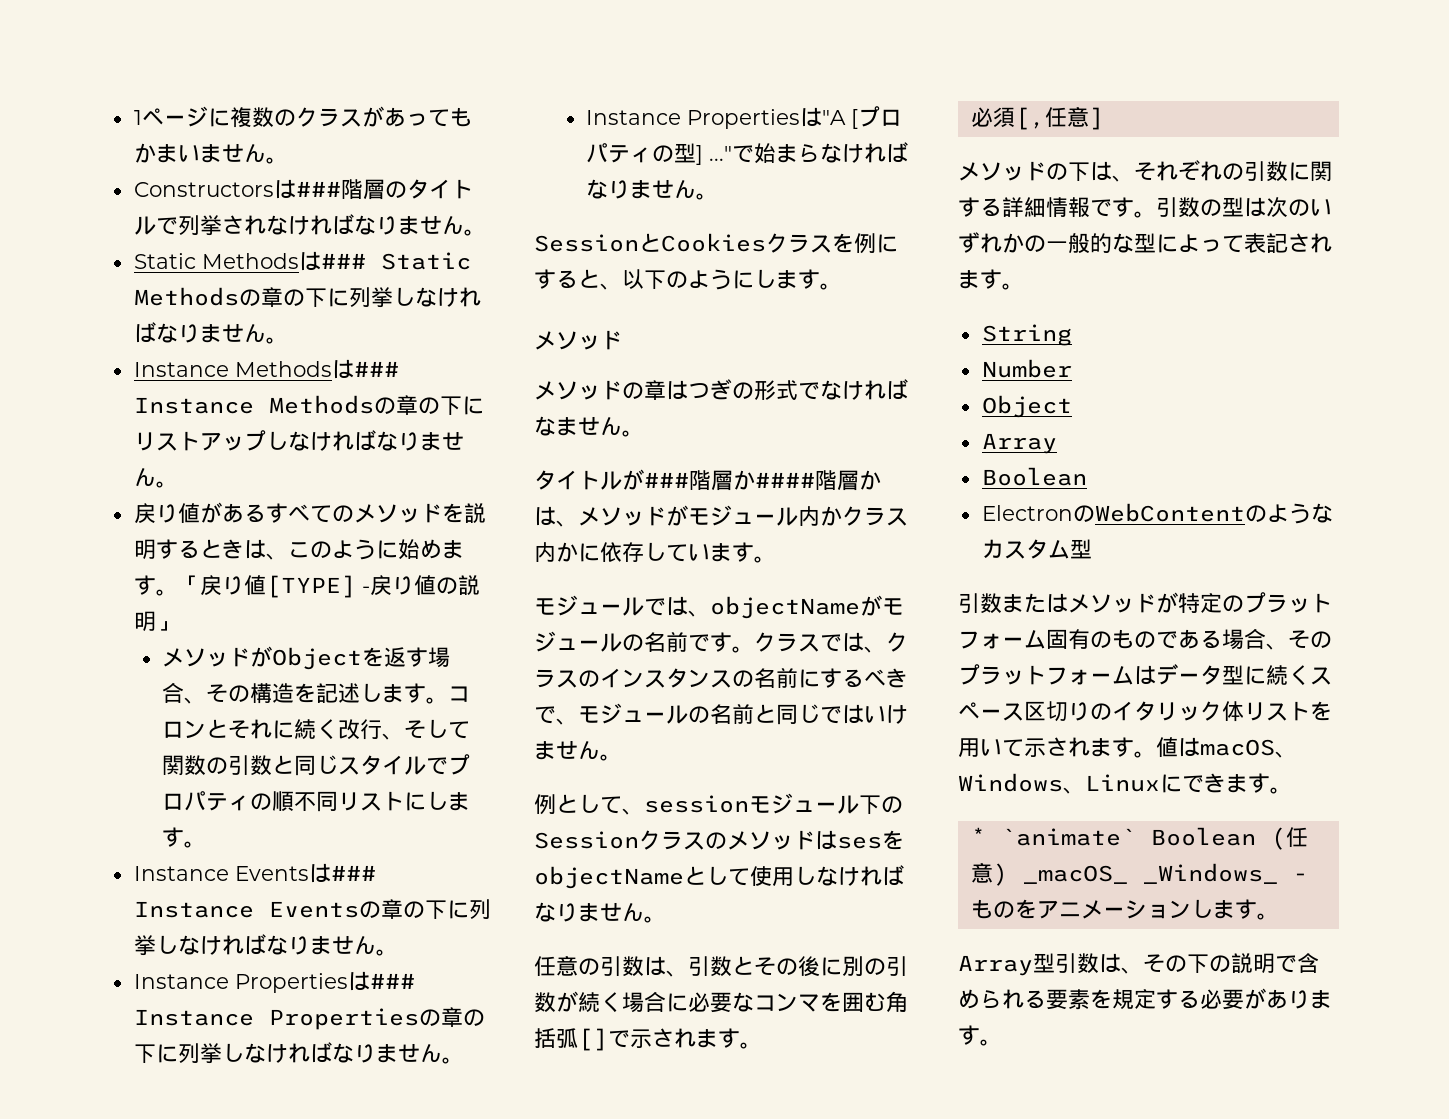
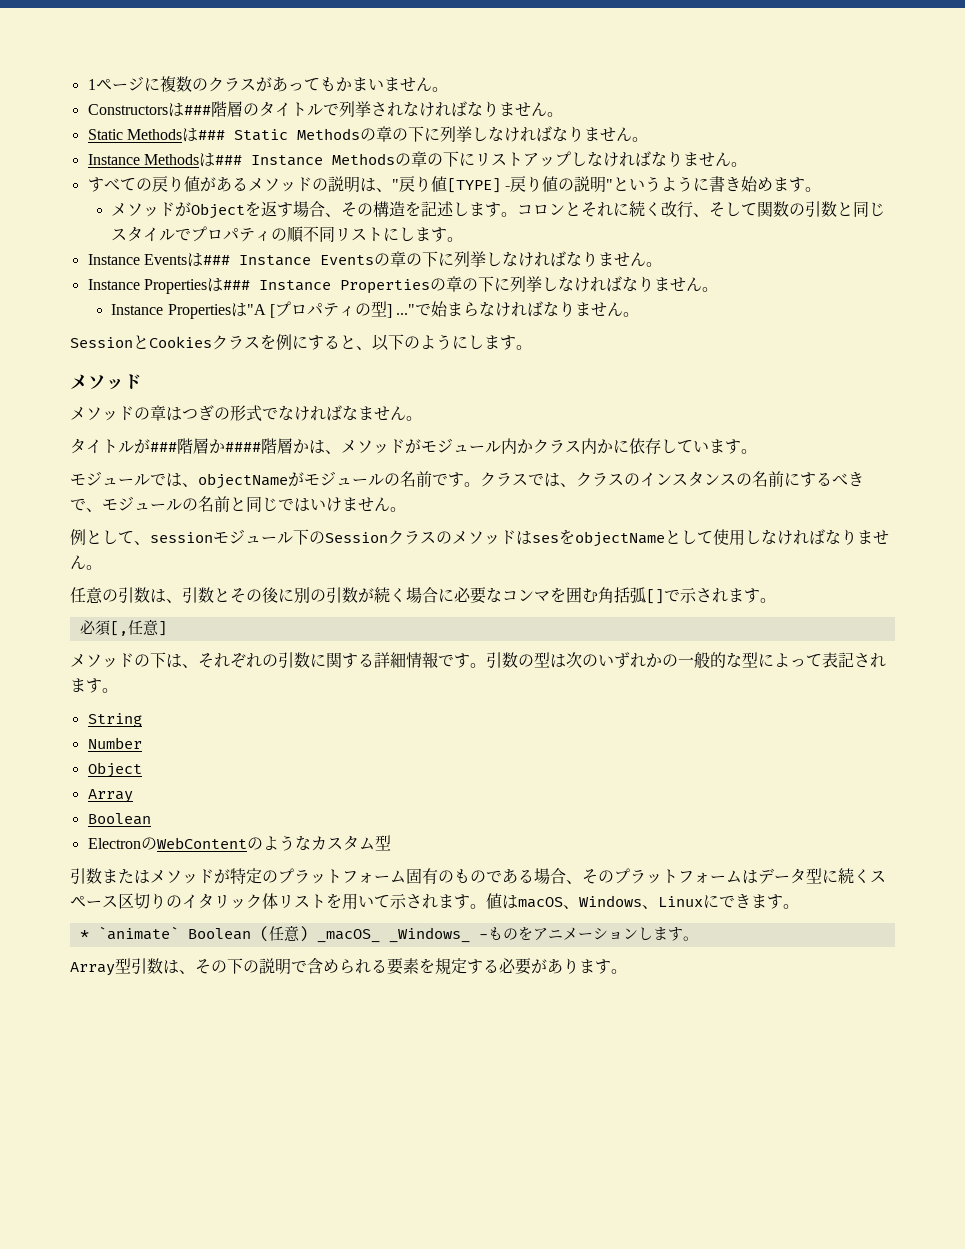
- 戻り値があるすべてのメソッドを説明するときは、このように始めます。「戻り値[TYPE] -戻り値の説明」
+ すべての戻り値があるメソッドの説明は、"戻り値[TYPE] -戻り値の説明"というように書き始めます。

